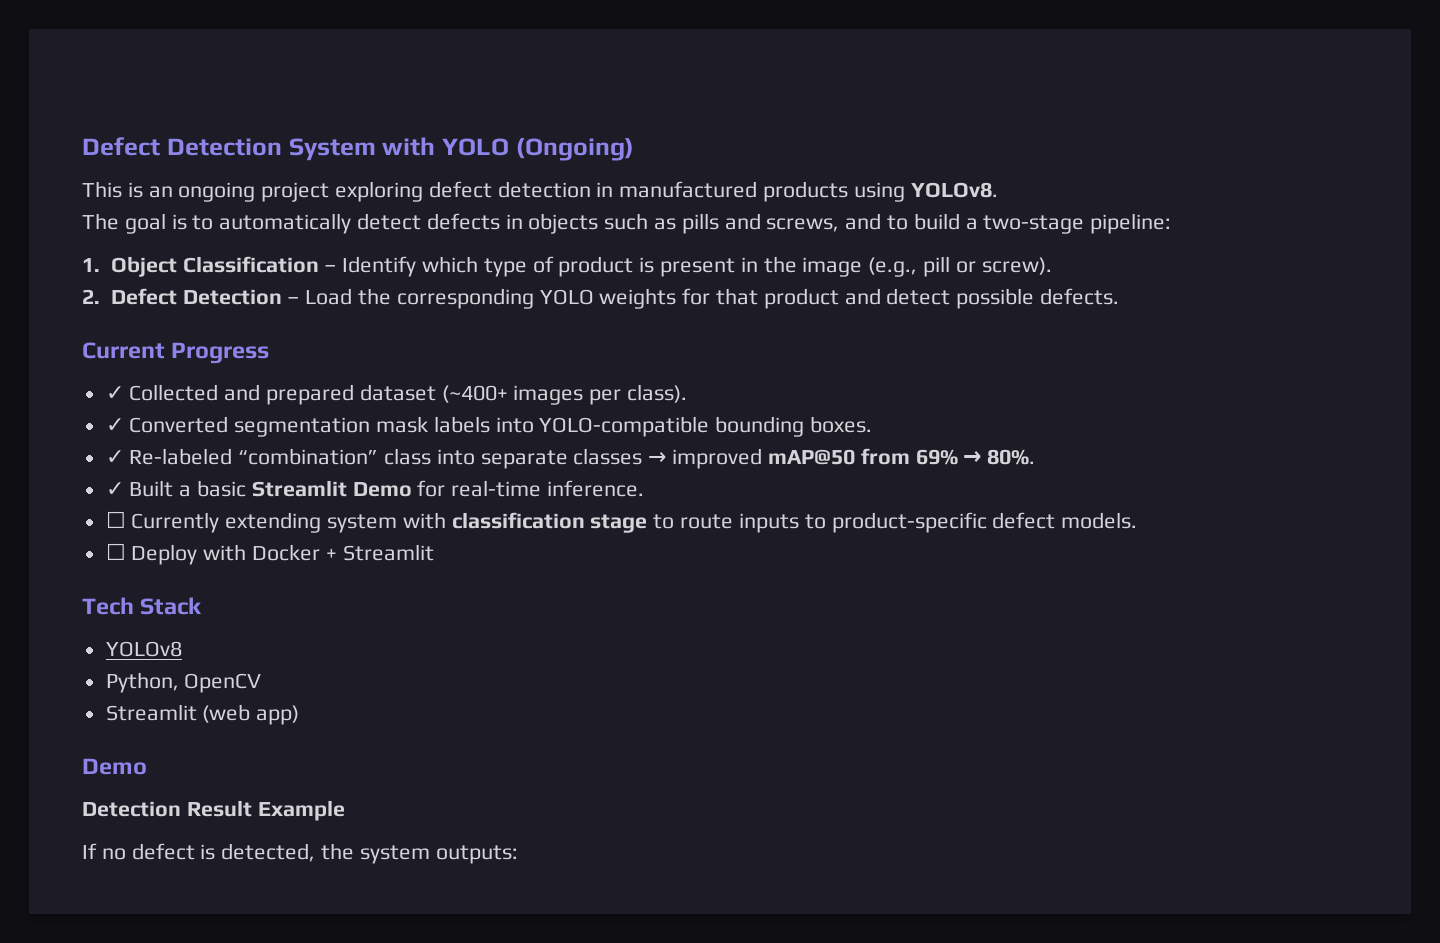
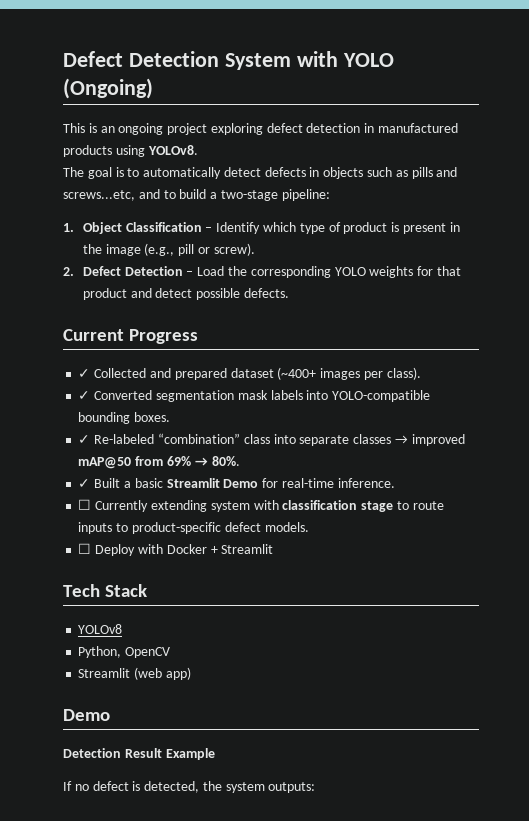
- The goal is to automatically detect defects in objects such as pills and screws, and to build a two-stage pipeline:
+ The goal is to automatically detect defects in objects such as pills and screws...etc, and to build a two-stage pipeline:

